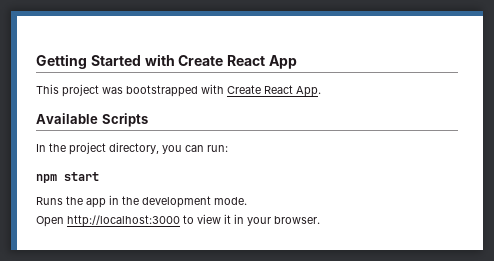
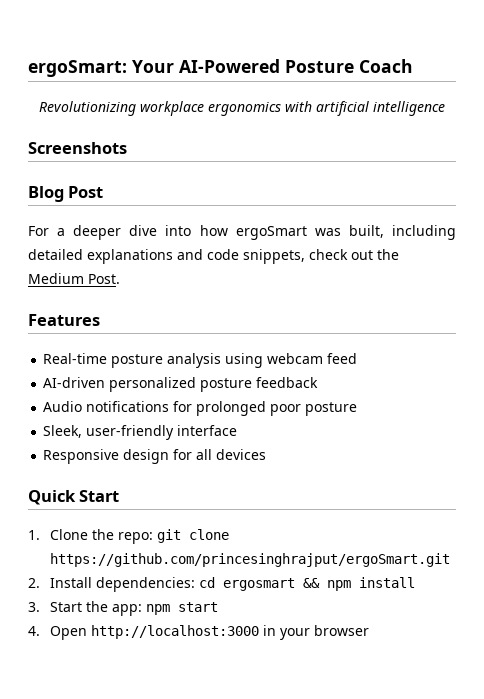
- Getting Started with Create React App
- This project was bootstrapped with Create React App.
- Available Scripts
- In the project directory, you can run:
- npm start
- Runs the app in the development mode.
- Open http://localhost:3000 to view it in your browser.
+ ergoSmart: Your AI-Powered Posture Coach
+ Revolutionizing workplace ergonomics with artificial intelligence
+ Screenshots
+ Blog Post
+ For a deeper dive into how ergoSmart was built, including detailed explanations and code snippets, check out the Medium Post.
+ Features
+ Real-time posture analysis using webcam feed
+ AI-driven personalized posture feedback
+ Audio notifications for prolonged poor posture
+ Sleek, user-friendly interface
+ Responsive design for all devices
+ Quick Start
+ 1. Clone the repo: git clone https://github.com/princesinghrajput/ergoSmart.git
+ 2. Install dependencies: cd ergosmart && npm install
+ 3. Start the app: npm start
+ 4. Open http://localhost:3000 in your browser

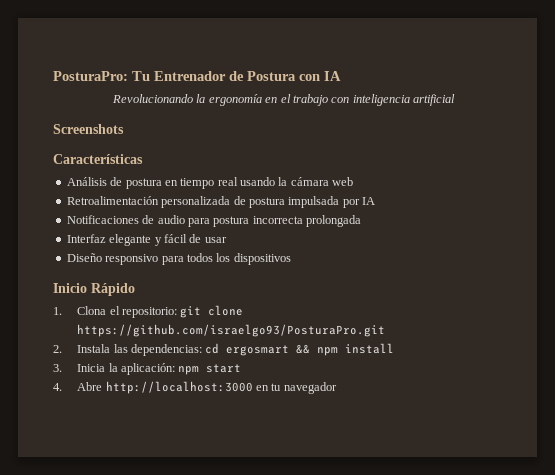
- ergoSmart: Your AI-Powered Posture Coach
- Revolutionizing workplace ergonomics with artificial intelligence
+ PosturaPro: Tu Entrenador de Postura con IA
+ Revolucionando la ergonomía en el trabajo con inteligencia artificial
- Blog Post
- For a deeper dive into how ergoSmart was built, including detailed explanations and code snippets, check out the Medium Post.
- Features
- Real-time posture analysis using webcam feed
- AI-driven personalized posture feedback
- Audio notifications for prolonged poor posture
- Sleek, user-friendly interface
- Responsive design for all devices
- Quick Start
- 1. Clone the repo: git clone https://github.com/princesinghrajput/ergoSmart.git
+ Características
+ Análisis de postura en tiempo real usando la cámara web
+ Retroalimentación personalizada de postura impulsada por IA
+ Notificaciones de audio para postura incorrecta prolongada
+ Interfaz elegante y fácil de usar
+ Diseño responsivo para todos los dispositivos
+ Inicio Rápido
+ 1. Clona el repositorio: git clone https://github.com/israelgo93/PosturaPro.git
- 2. Install dependencies: cd ergosmart && npm install
+ 2. Instala las dependencias: cd ergosmart && npm install
- 3. Start the app: npm start
+ 3. Inicia la aplicación: npm start
- 4. Open http://localhost:3000 in your browser
+ 4. Abre http://localhost:3000 en tu navegador

